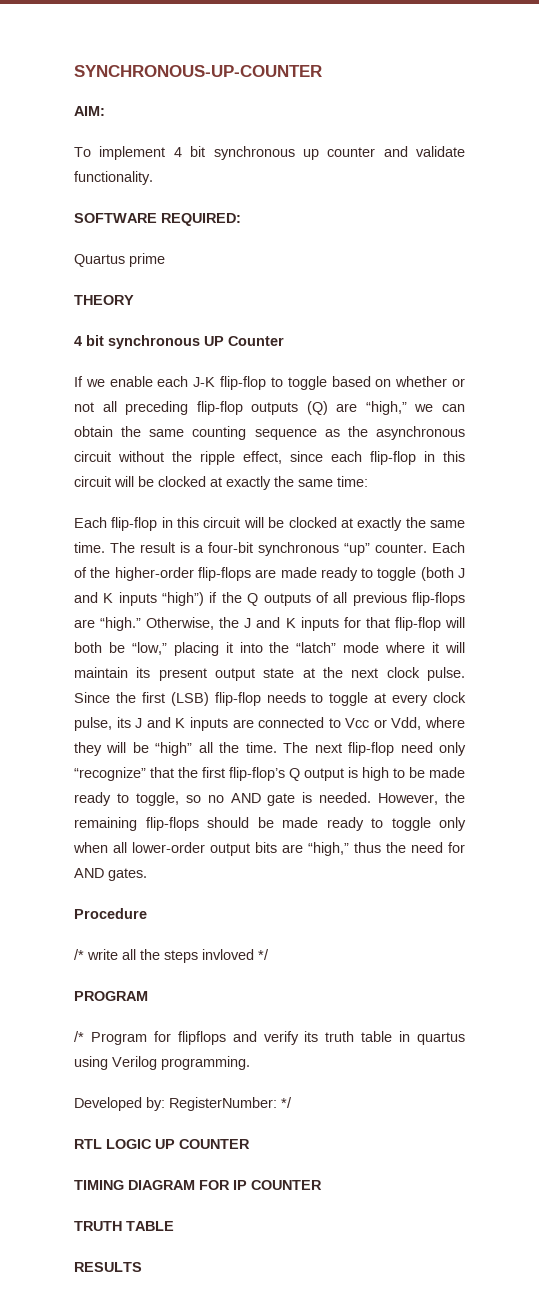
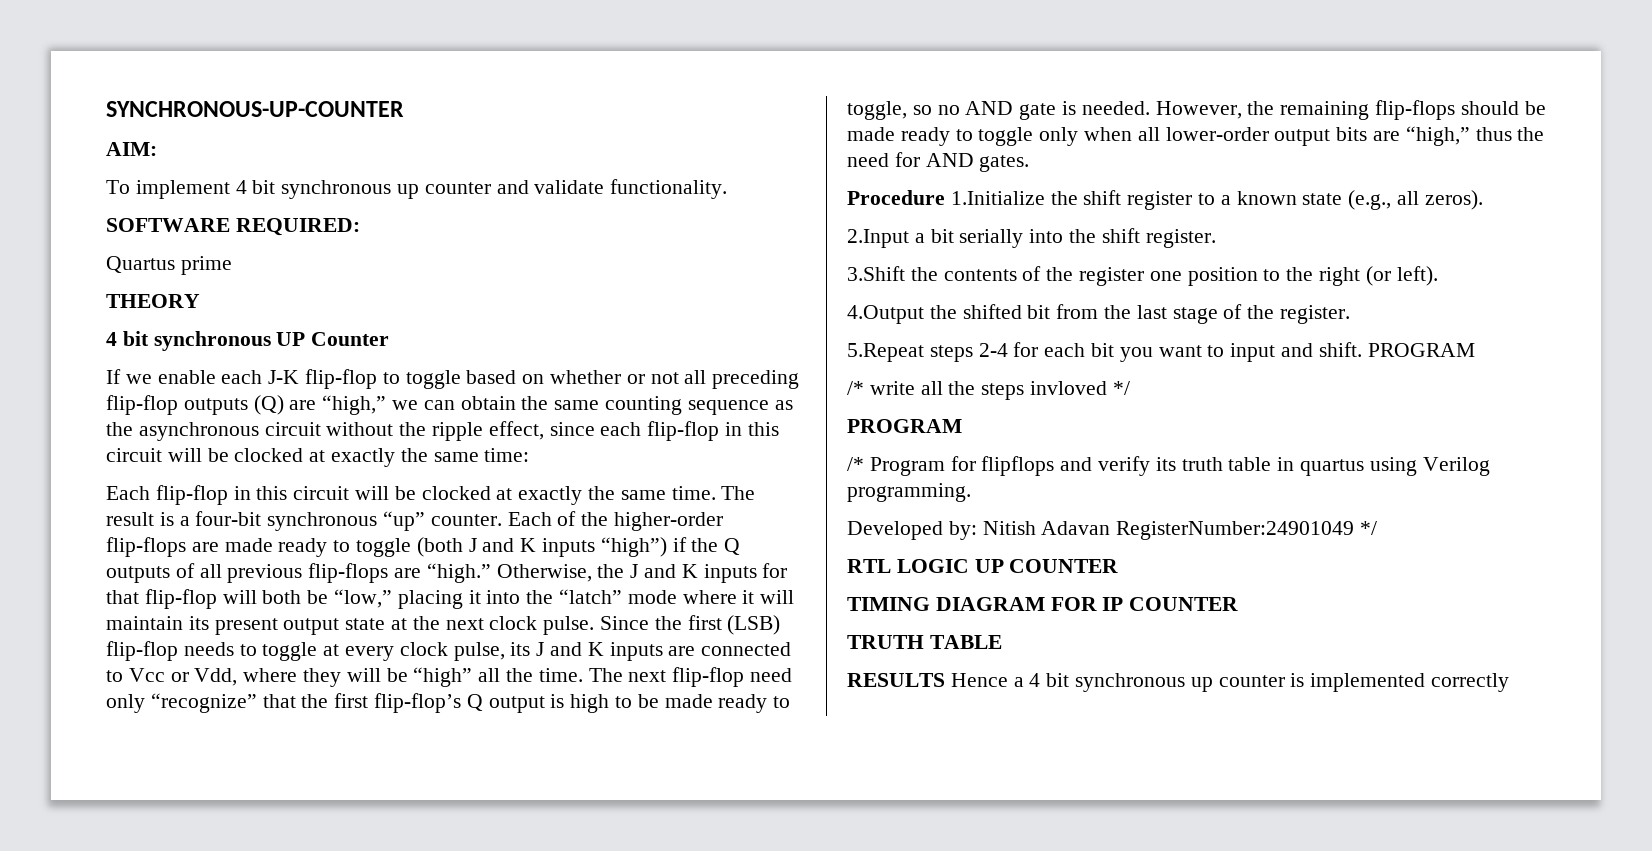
- Procedure
+ Procedure 1.Initialize the shift register to a known state (e.g., all zeros).
+ 2.Input a bit serially into the shift register.
+ 3.Shift the contents of the register one position to the right (or left).
+ 4.Output the shifted bit from the last stage of the register.
+ 5.Repeat steps 2-4 for each bit you want to input and shift. PROGRAM
- Developed by: RegisterNumber: */
+ Developed by: Nitish Adavan RegisterNumber:24901049 */
- RESULTS
+ RESULTS Hence a 4 bit synchronous up counter is implemented correctly

